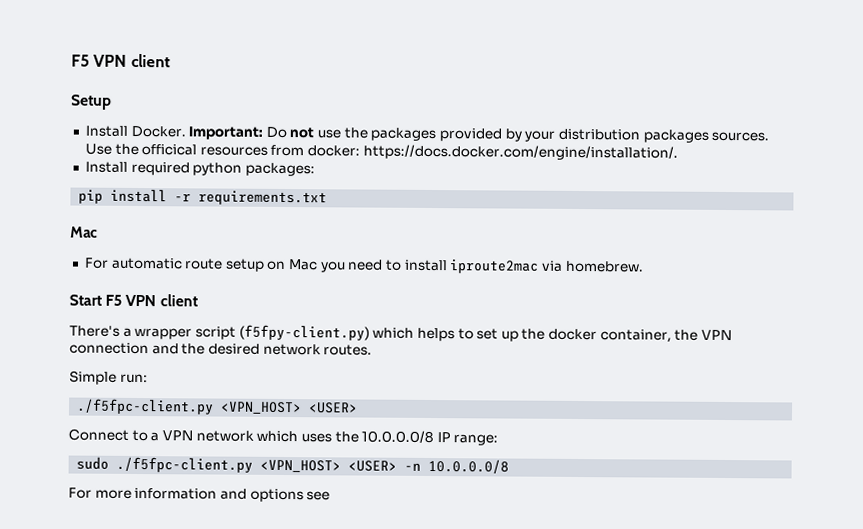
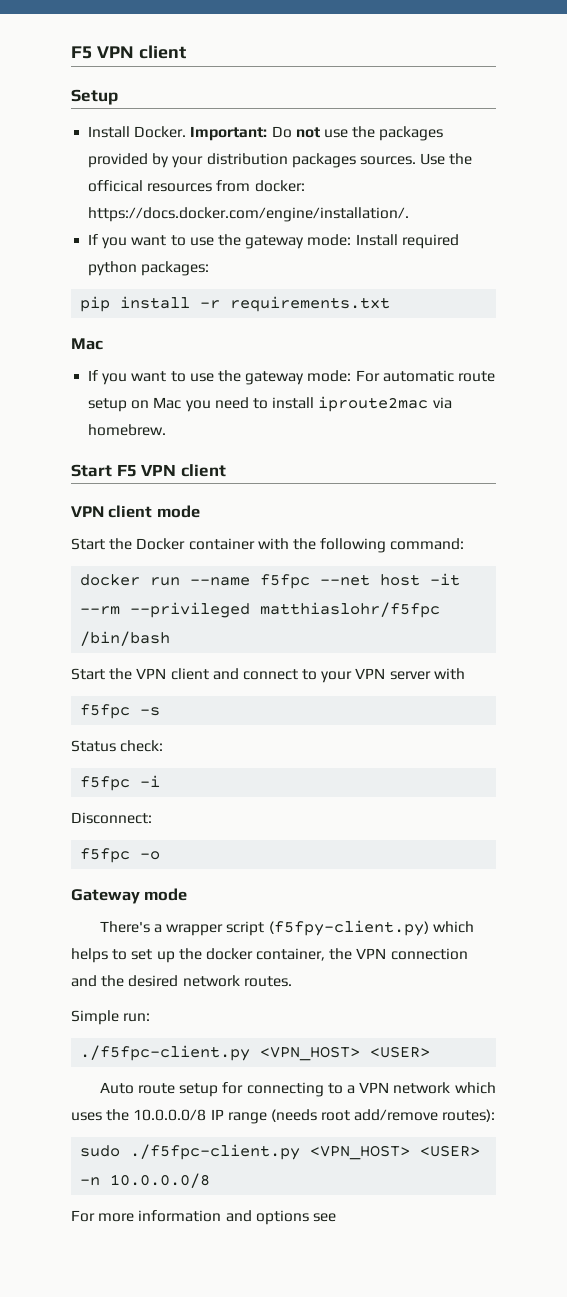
- Install required python packages:
+ If you want to use the gateway mode: Install required python packages:
- For automatic route setup on Mac you need to install iproute2mac via homebrew.
+ If you want to use the gateway mode: For automatic route setup on Mac you need to install iproute2mac via homebrew.
+ VPN client mode
+ Start the Docker container with the following command:
+ docker run --name f5fpc --net host -it --rm --privileged matthiaslohr/f5fpc /bin/bash
+ Start the VPN client and connect to your VPN server with
+ f5fpc -s
+ Status check:
+ f5fpc -i
+ Disconnect:
+ f5fpc -o
+ Gateway mode
- Connect to a VPN network which uses the 10.0.0.0/8 IP range:
+ Auto route setup for connecting to a VPN network which uses the 10.0.0.0/8 IP range (needs root add/remove routes):

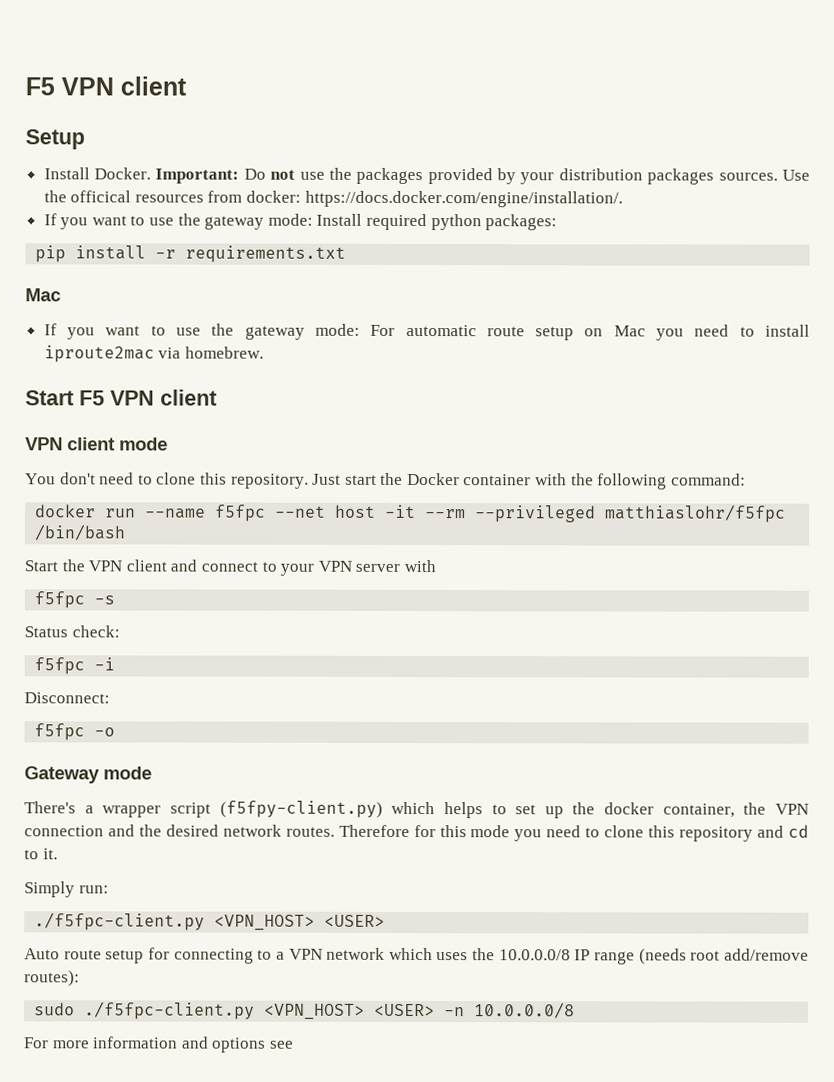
- Start the Docker container with the following command:
+ You don't need to clone this repository. Just start the Docker container with the following command:
- There's a wrapper script (f5fpy-client.py) which helps to set up the docker container, the VPN connection and the desired network routes.
- Simple run:
+ There's a wrapper script (f5fpy-client.py) which helps to set up the docker container, the VPN connection and the desired network routes. Therefore for this mode you need to clone this repository and cd to it.
+ Simply run:

